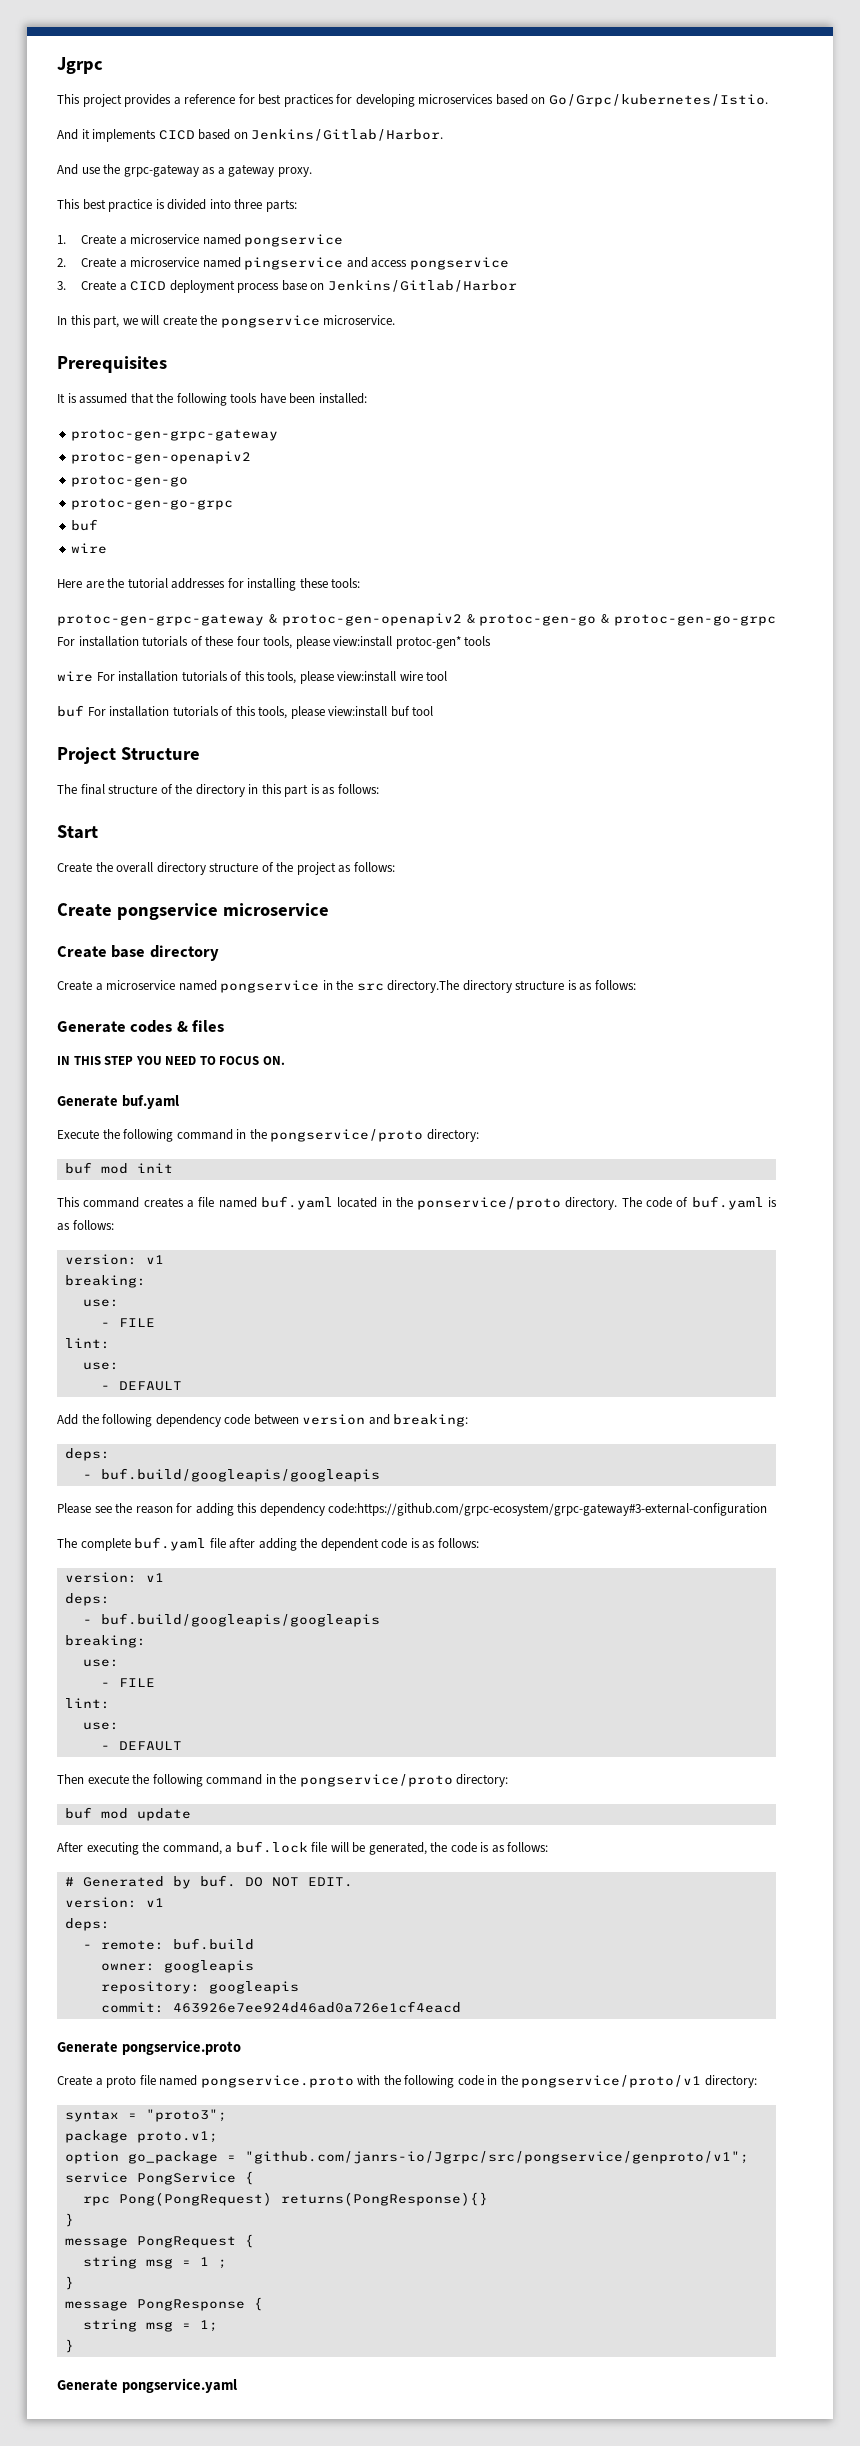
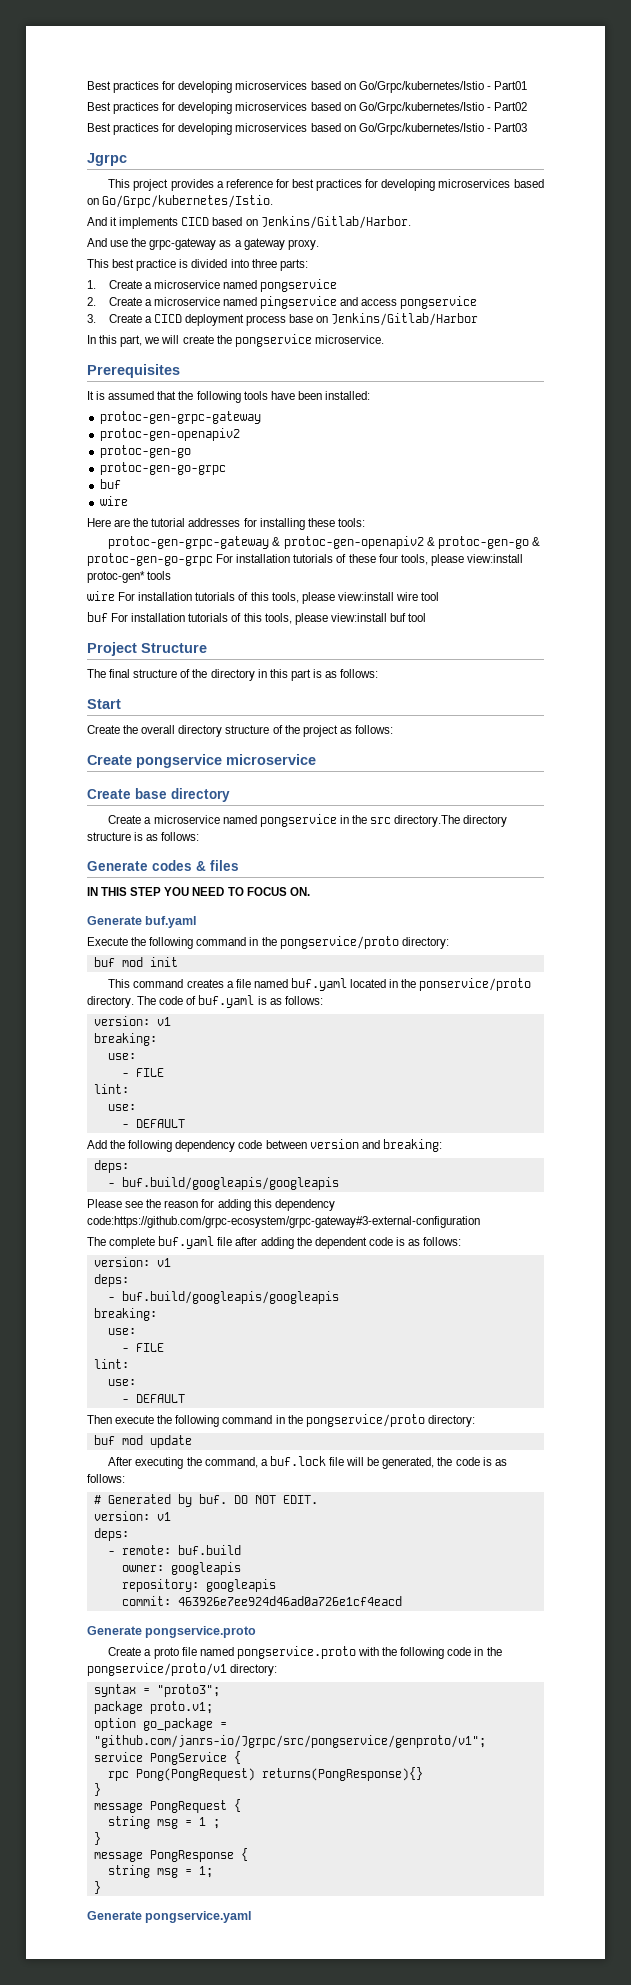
+ Best practices for developing microservices based on Go/Grpc/kubernetes/Istio - Part01
+ Best practices for developing microservices based on Go/Grpc/kubernetes/Istio - Part02
+ Best practices for developing microservices based on Go/Grpc/kubernetes/Istio - Part03

